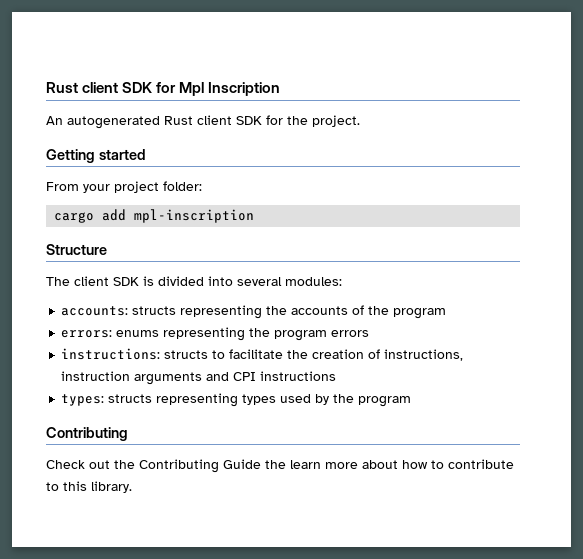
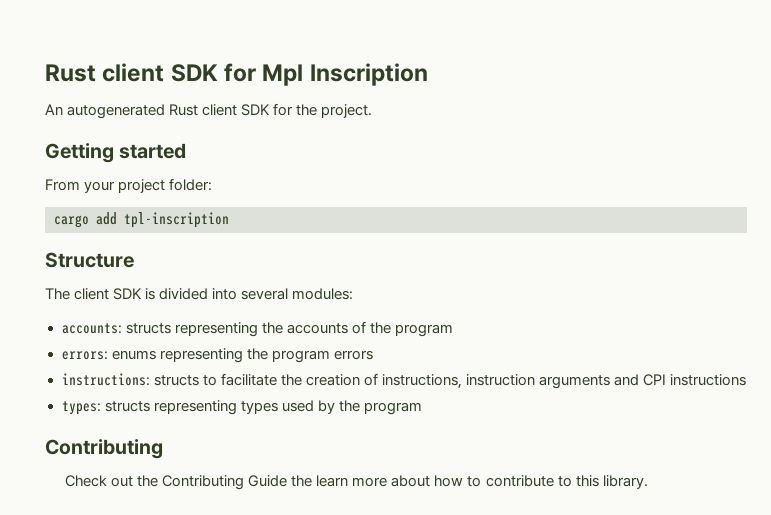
- cargo add mpl-inscription
+ cargo add tpl-inscription

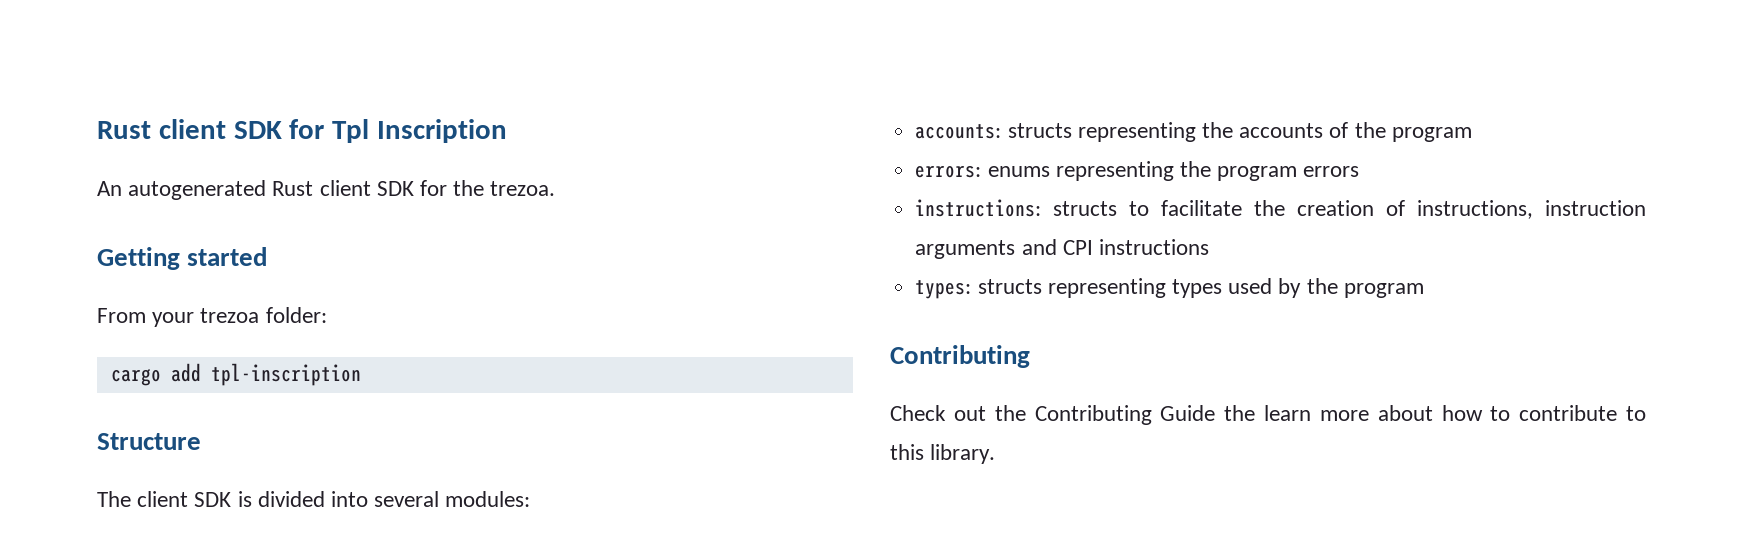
- Rust client SDK for Mpl Inscription
+ Rust client SDK for Tpl Inscription
- An autogenerated Rust client SDK for the project.
+ An autogenerated Rust client SDK for the trezoa.
- From your project folder:
+ From your trezoa folder:

